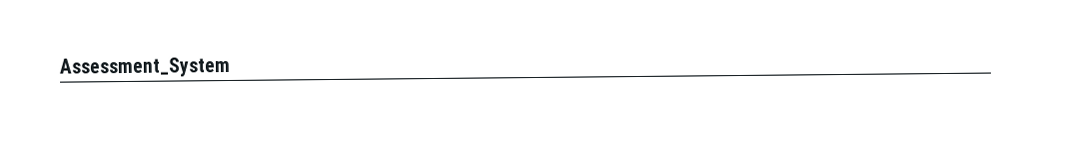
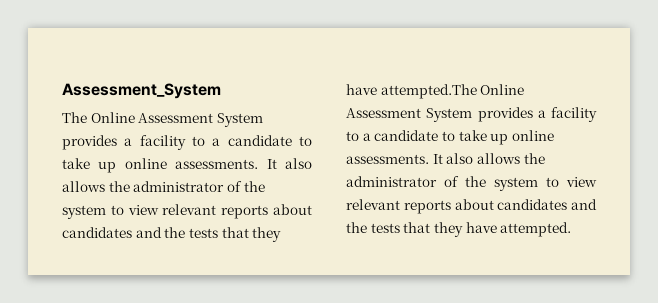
+ The Online Assessment System provides a facility to a candidate to take up online assessments. It also allows the administrator of the system to view relevant reports about candidates and the tests that they have attempted.The Online Assessment System provides a facility to a candidate to take up online assessments. It also allows the administrator of the system to view relevant reports about candidates and the tests that they have attempted.

